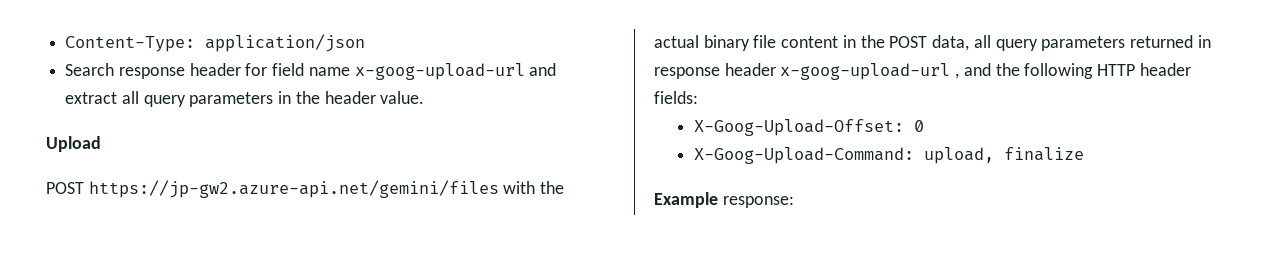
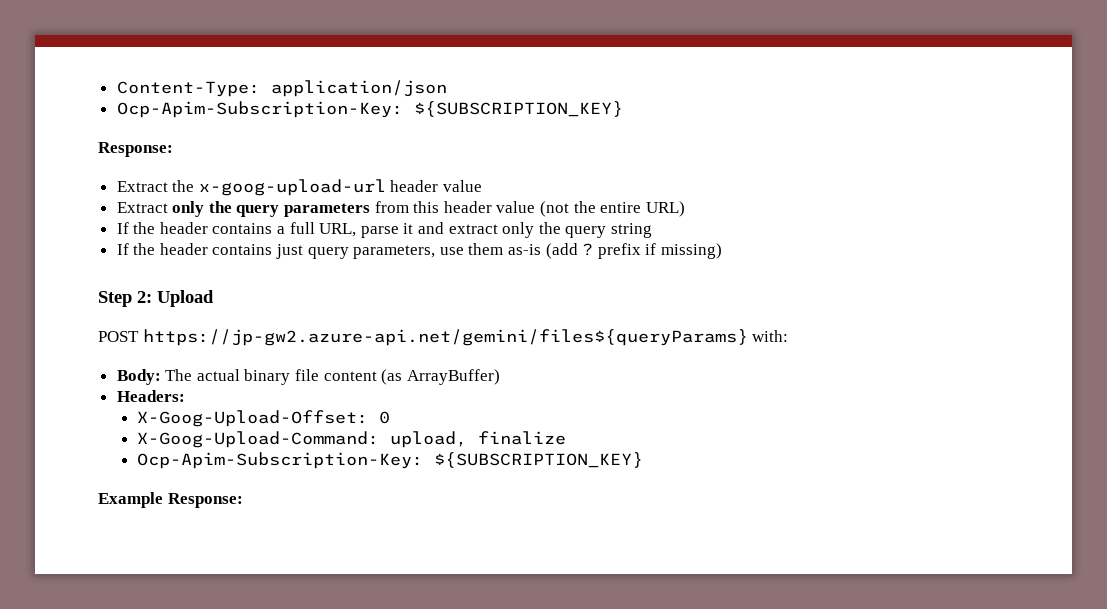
  Content-Type: application/json
- Search response header for field name x-goog-upload-url and extract all query parameters in the header value.
- Upload
- POST https://jp-gw2.azure-api.net/gemini/files with the actual binary file content in the POST data, all query parameters returned in response header x-goog-upload-url , and the following HTTP header fields:
+ Ocp-Apim-Subscription-Key: ${SUBSCRIPTION_KEY}
+ Response:
+ Extract the x-goog-upload-url header value
+ Extract only the query parameters from this header value (not the entire URL)
+ If the header contains a full URL, parse it and extract only the query string
+ If the header contains just query parameters, use them as-is (add ? prefix if missing)
+ Step 2: Upload
+ POST https://jp-gw2.azure-api.net/gemini/files${queryParams} with:
+ Body: The actual binary file content (as ArrayBuffer)
+ Headers:
  X-Goog-Upload-Command: upload, finalize
+ Ocp-Apim-Subscription-Key: ${SUBSCRIPTION_KEY}
- Example response:
+ Example Response:

